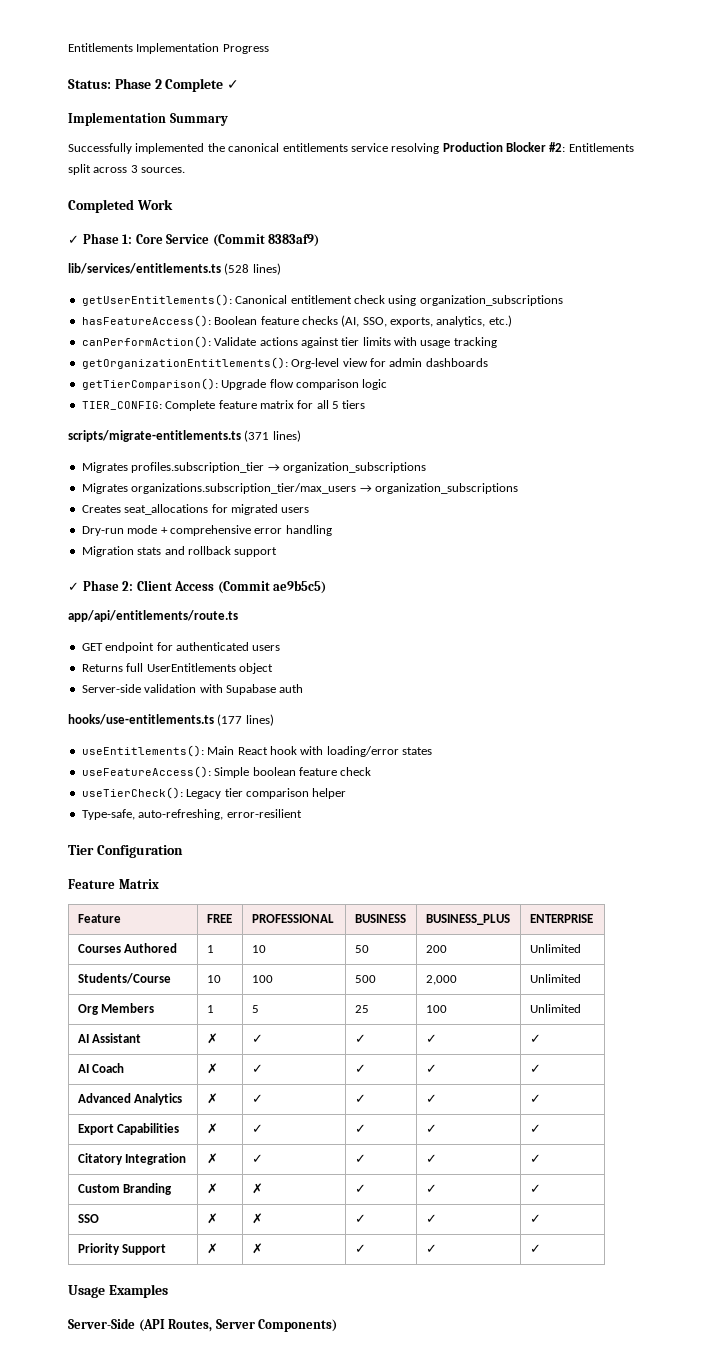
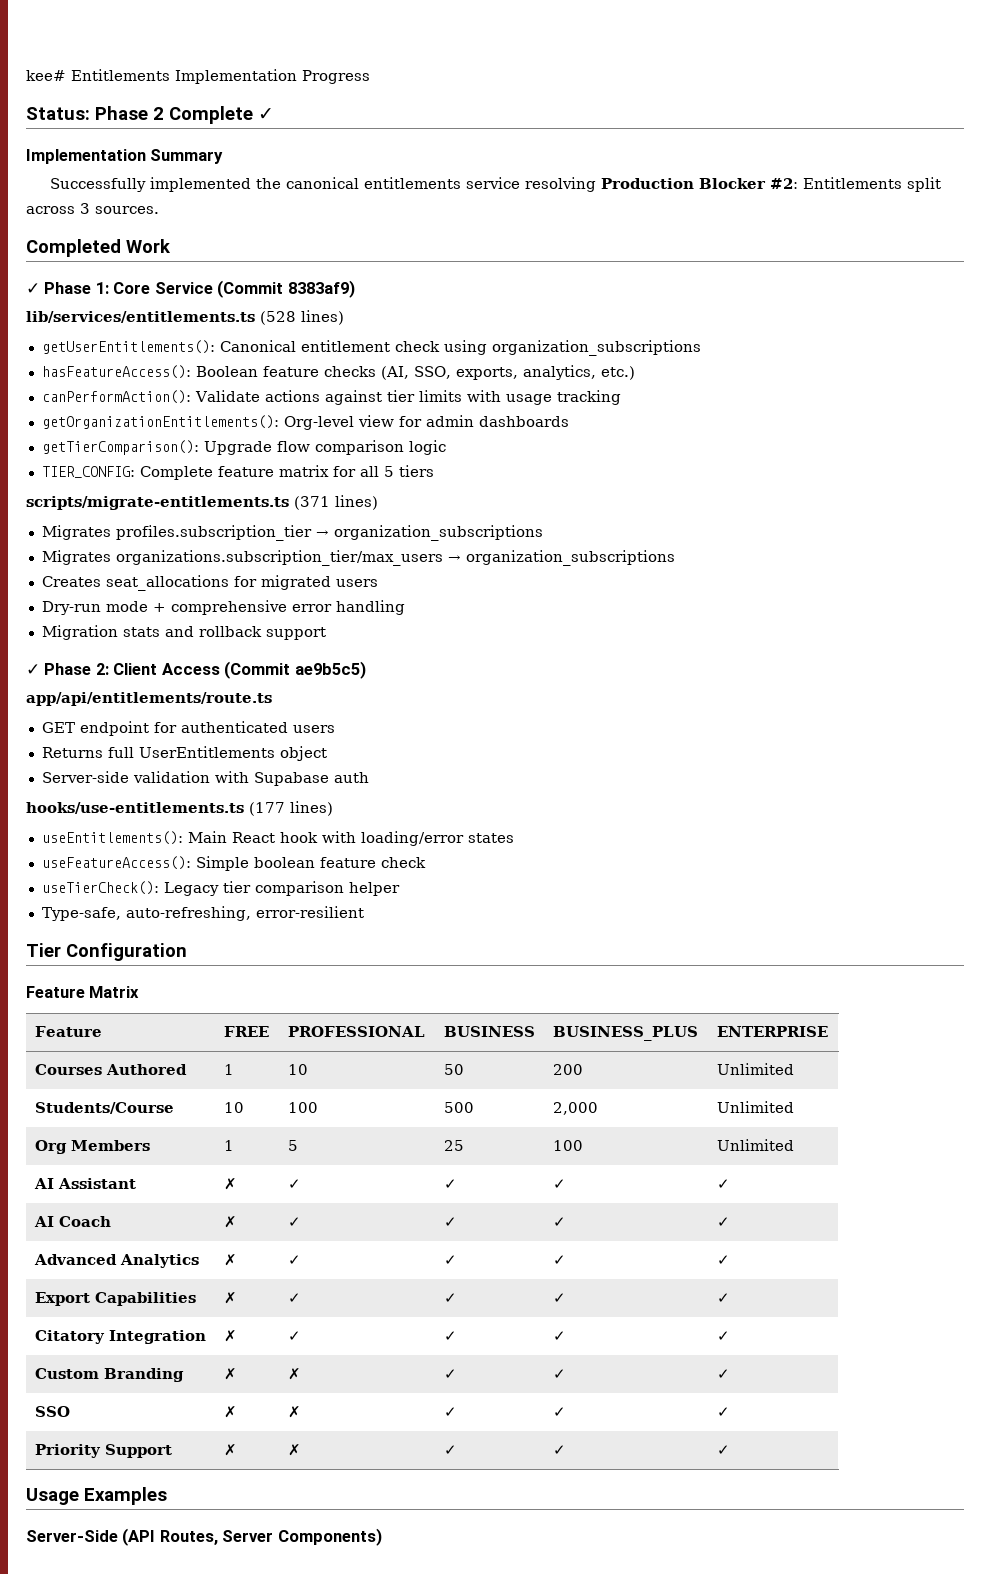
- Entitlements Implementation Progress
+ kee# Entitlements Implementation Progress

